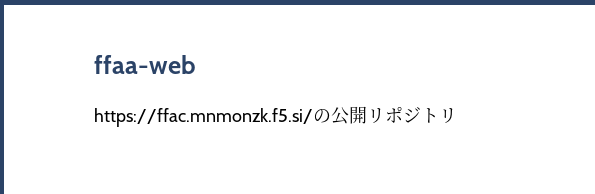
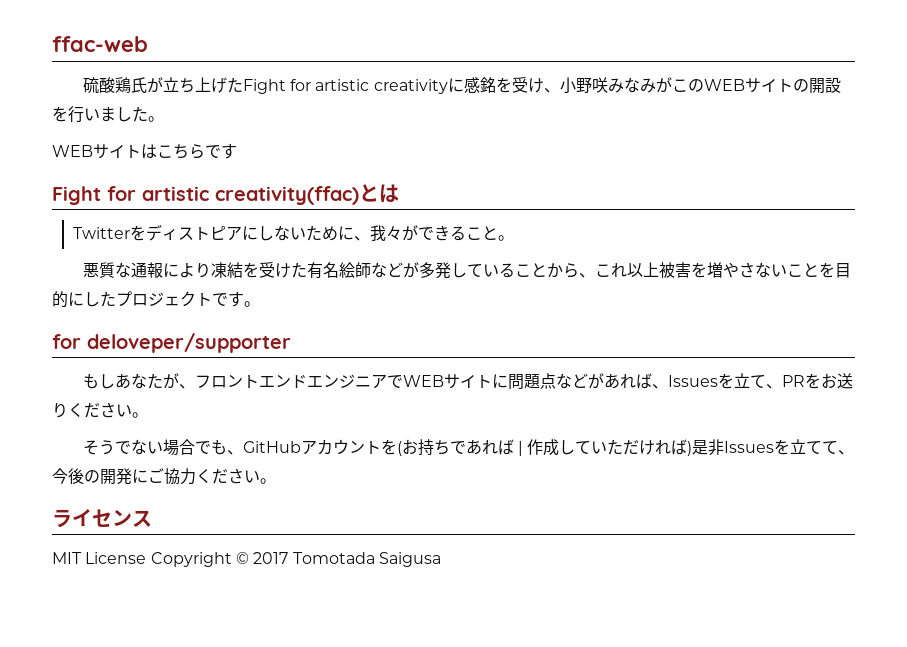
- ffaa-web
- https://ffac.mnmonzk.f5.si/の公開リポジトリ
+ ffac-web
+ 硫酸鶏氏が立ち上げたFight for artistic creativityに感銘を受け、小野咲みなみがこのWEBサイトの開設を行いました。
+ WEBサイトはこちらです
+ Fight for artistic creativity(ffac)とは
+ Twitterをディストピアにしないために、我々ができること。
+ 悪質な通報により凍結を受けた有名絵師などが多発していることから、これ以上被害を増やさないことを目的にしたプロジェクトです。
+ for deloveper/supporter
+ もしあなたが、フロントエンドエンジニアでWEBサイトに問題点などがあれば、Issuesを立て、PRをお送りください。
+ そうでない場合でも、GitHubアカウントを(お持ちであれば | 作成していただければ)是非Issuesを立てて、今後の開発にご協力ください。
+ ライセンス
+ MIT License Copyright © 2017 Tomotada Saigusa

